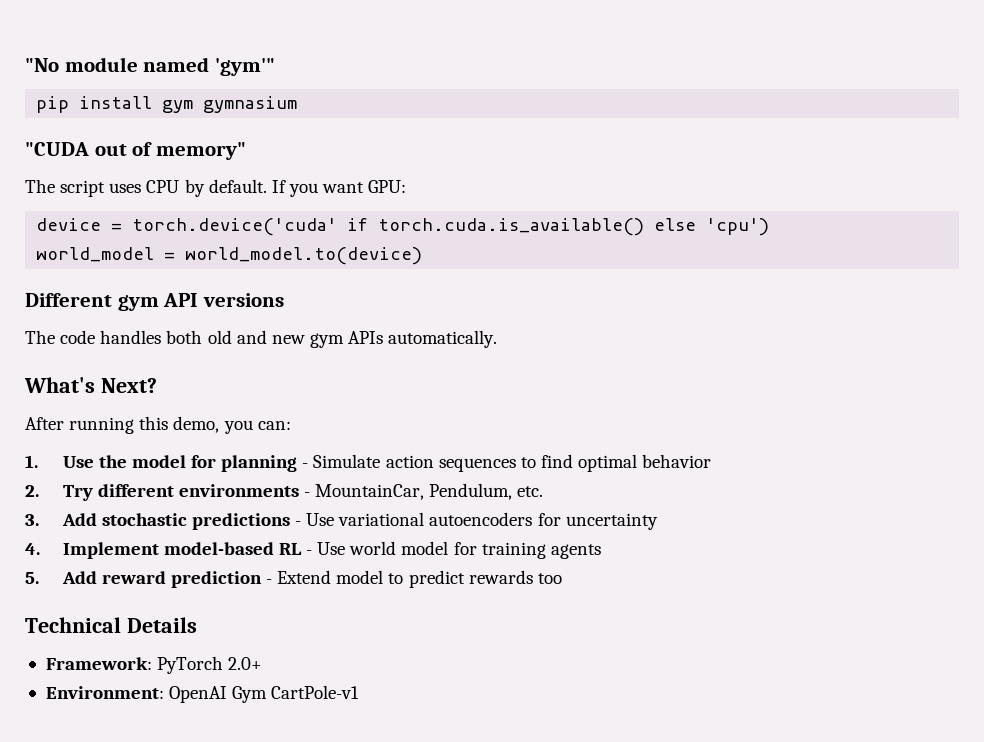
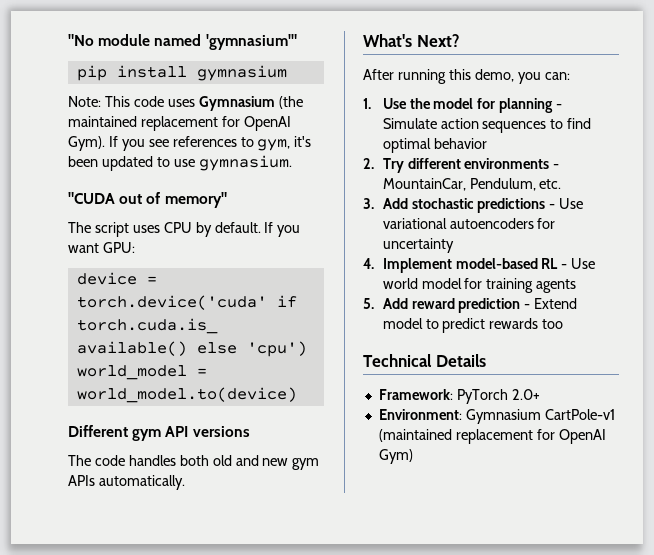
- "No module named 'gym'"
+ "No module named 'gymnasium'"
- pip install gym gymnasium
+ pip install gymnasium
+ Note: This code uses Gymnasium (the maintained replacement for OpenAI Gym). If you see references to gym, it's been updated to use gymnasium.
- Environment: OpenAI Gym CartPole-v1
+ Environment: Gymnasium CartPole-v1 (maintained replacement for OpenAI Gym)

